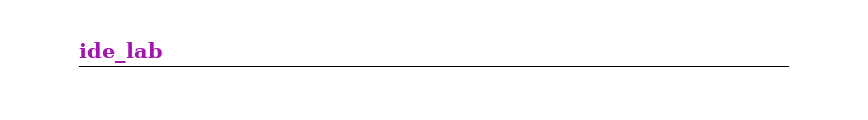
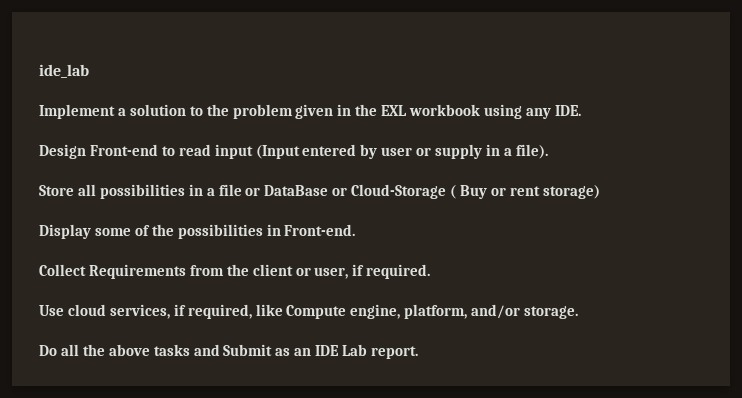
+ Implement a solution to the problem given in the EXL workbook using any IDE.
+ Design Front-end to read input (Input entered by user or supply in a file).
+ Store all possibilities in a file or DataBase or Cloud-Storage ( Buy or rent storage)
+ Display some of the possibilities in Front-end.
+ Collect Requirements from the client or user, if required.
+ Use cloud services, if required, like Compute engine, platform, and/or storage.
+ Do all the above tasks and Submit as an IDE Lab report.

